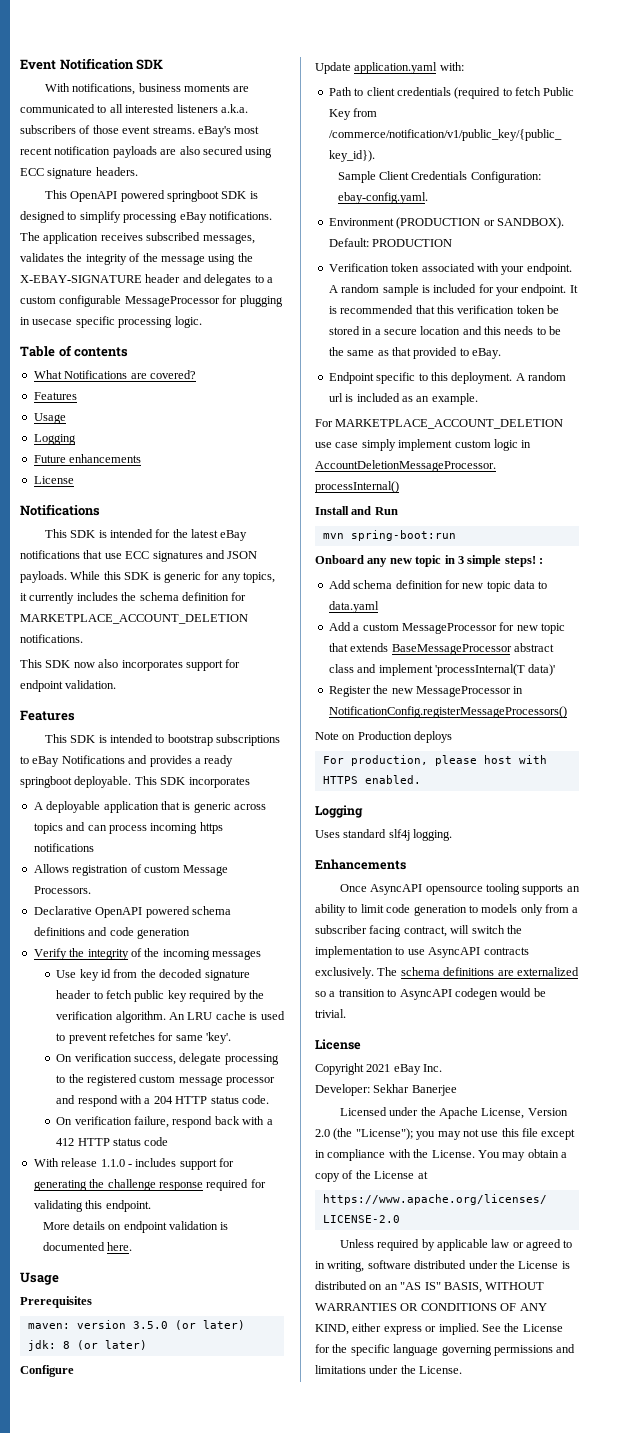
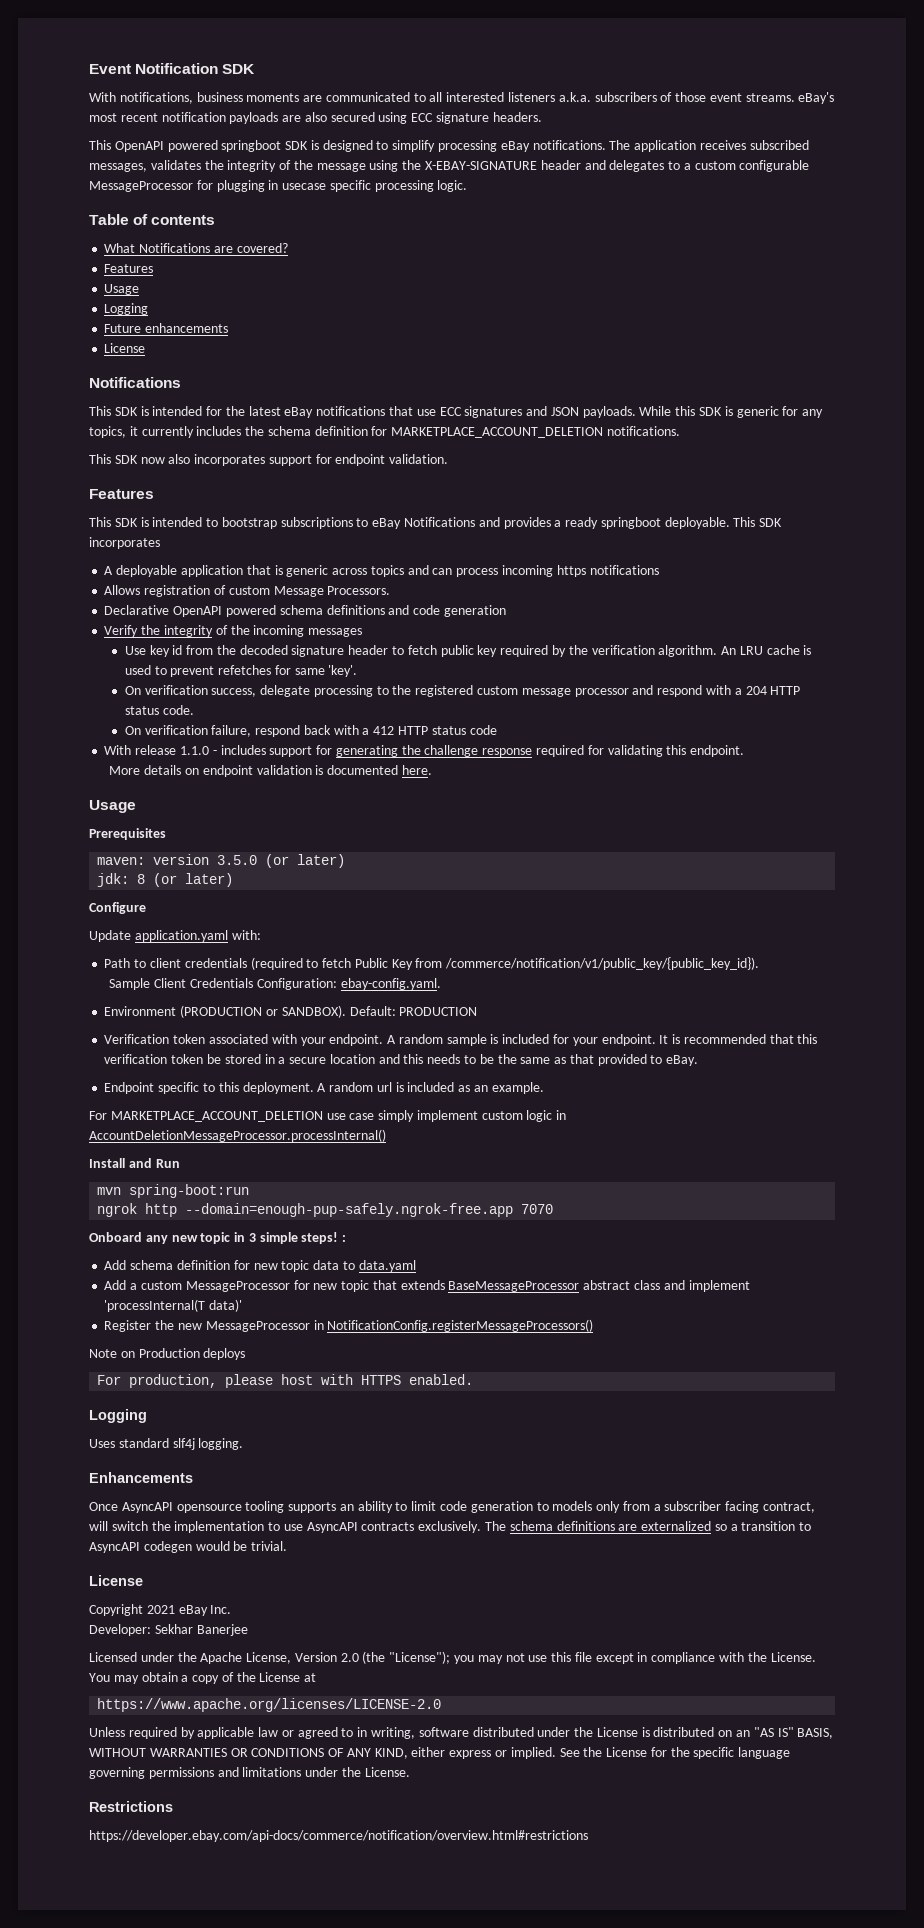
+ ngrok http --domain=enough-pup-safely.ngrok-free.app 7070
+ Restrictions
+ https://developer.ebay.com/api-docs/commerce/notification/overview.html#restrictions

